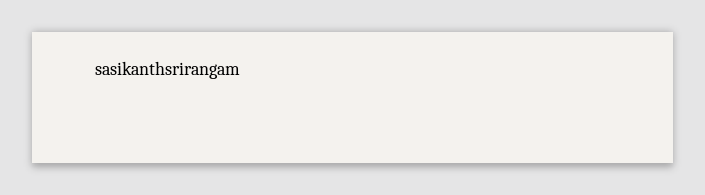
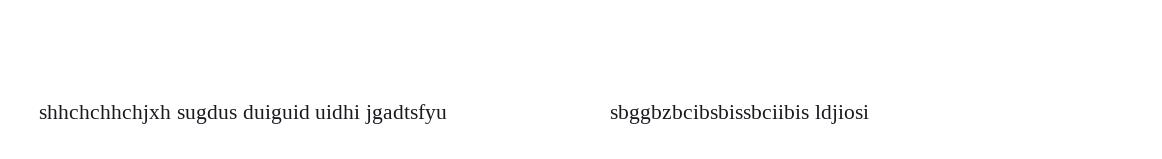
- sasikanthsrirangam
+ shhchchhchjxh sugdus duiguid uidhi jgadtsfyu sbggbzbcibsbissbciibis ldjiosi

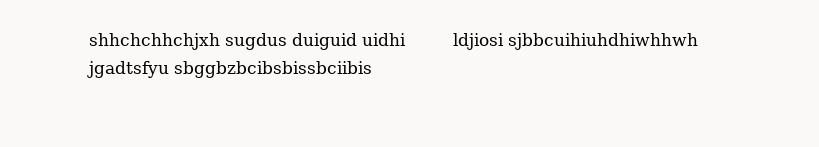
- shhchchhchjxh sugdus duiguid uidhi jgadtsfyu sbggbzbcibsbissbciibis ldjiosi
+ shhchchhchjxh sugdus duiguid uidhi jgadtsfyu sbggbzbcibsbissbciibis ldjiosi sjbbcuihiuhdhiwhhwh

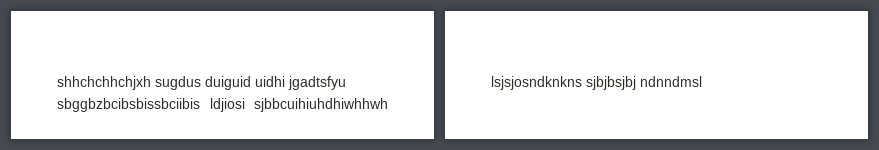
- shhchchhchjxh sugdus duiguid uidhi jgadtsfyu sbggbzbcibsbissbciibis ldjiosi sjbbcuihiuhdhiwhhwh
+ shhchchhchjxh sugdus duiguid uidhi jgadtsfyu sbggbzbcibsbissbciibis ldjiosi sjbbcuihiuhdhiwhhwh lsjsjosndknkns sjbjbsjbj ndnndmsl

